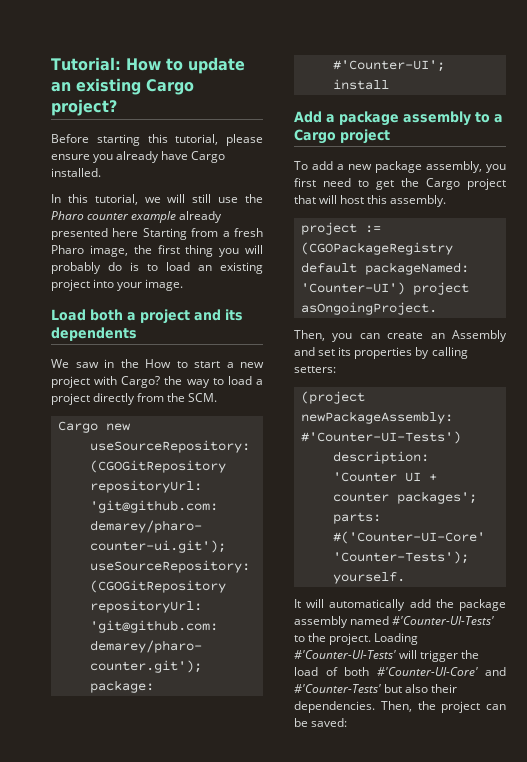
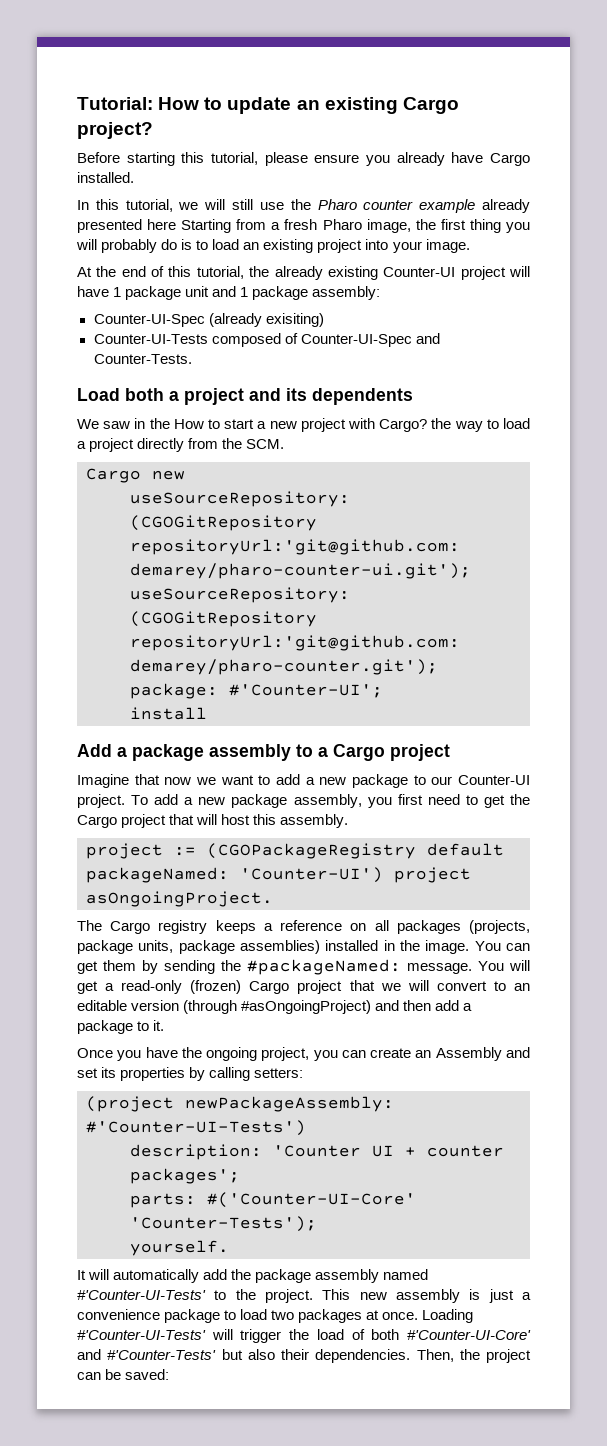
+ At the end of this tutorial, the already existing Counter-UI project will have 1 package unit and 1 package assembly:
+ Counter-UI-Spec (already exisiting)
+ Counter-UI-Tests composed of Counter-UI-Spec and Counter-Tests.
+ Imagine that now we want to add a new package to our Counter-UI project.
- Then, you can create an Assembly and set its properties by calling setters:
+ The Cargo registry keeps a reference on all packages (projects, package units, package assemblies) installed in the image. You can get them by sending the #packageNamed: message. You will get a read-only (frozen) Cargo project that we will convert to an editable version (through #asOngoingProject) and then add a package to it.
+ Once you have the ongoing project, you can create an Assembly and set its properties by calling setters:
+ This new assembly is just a convenience package to load two packages at once.

